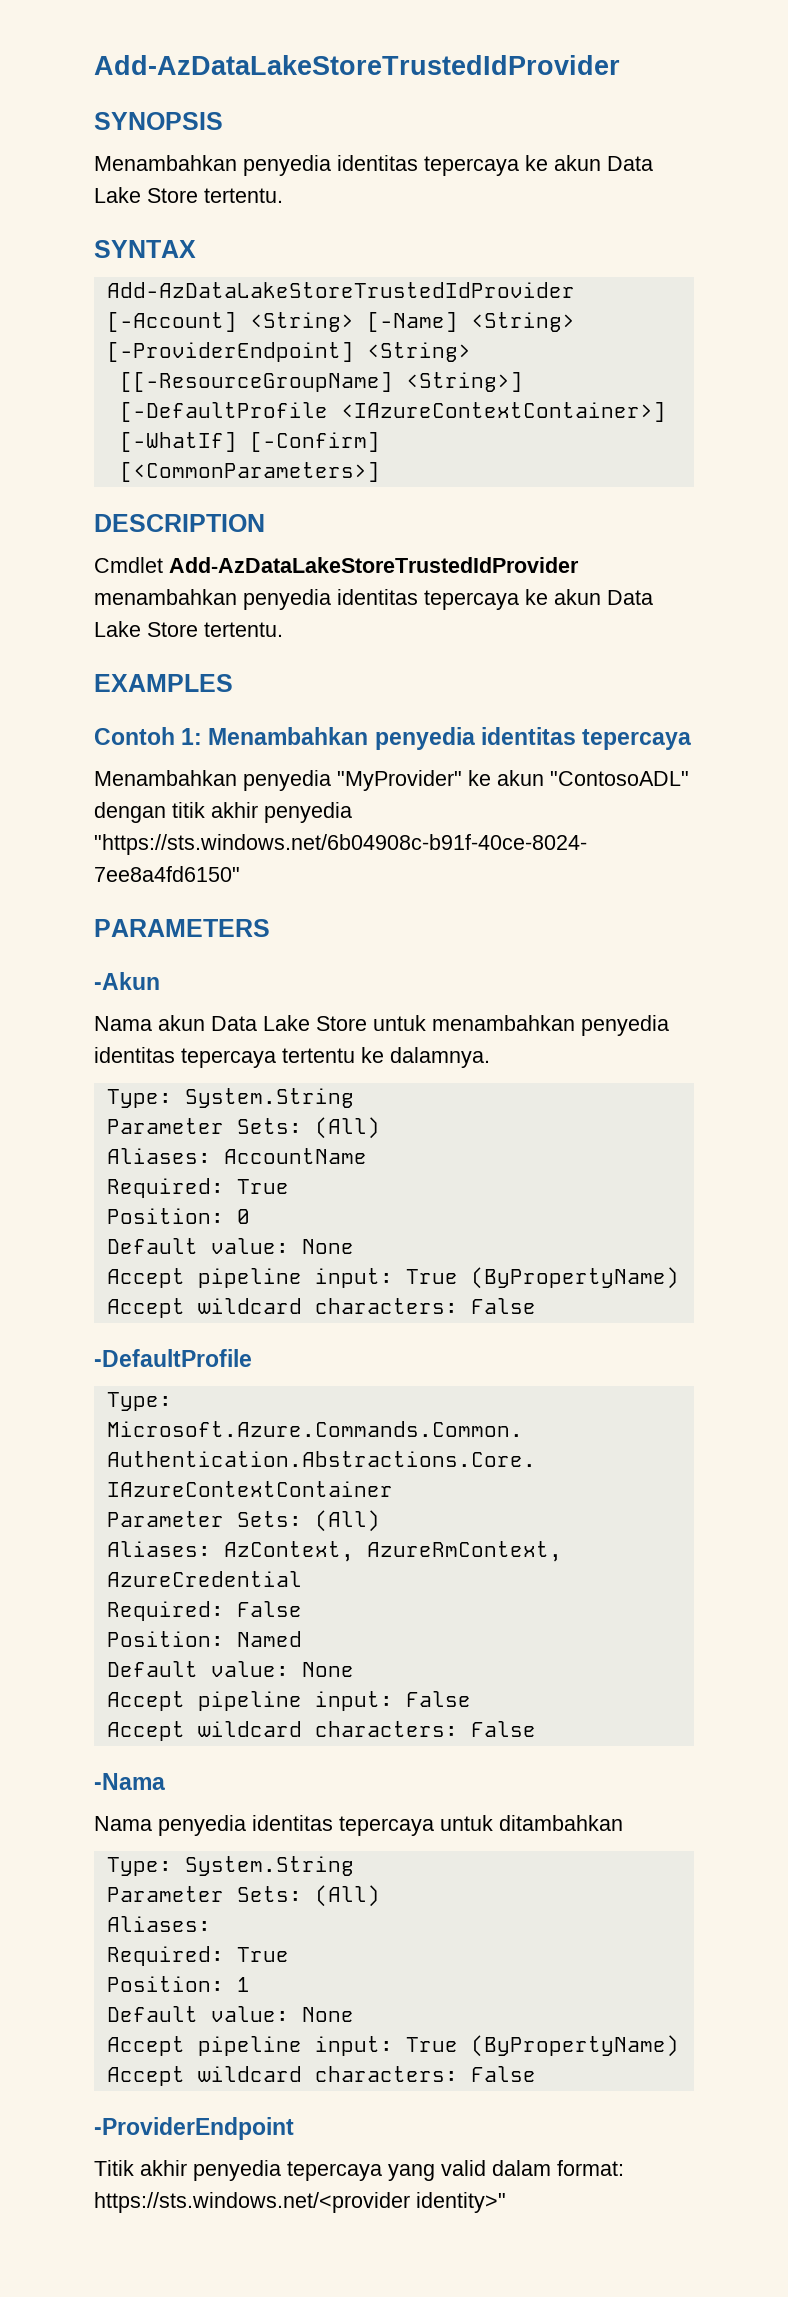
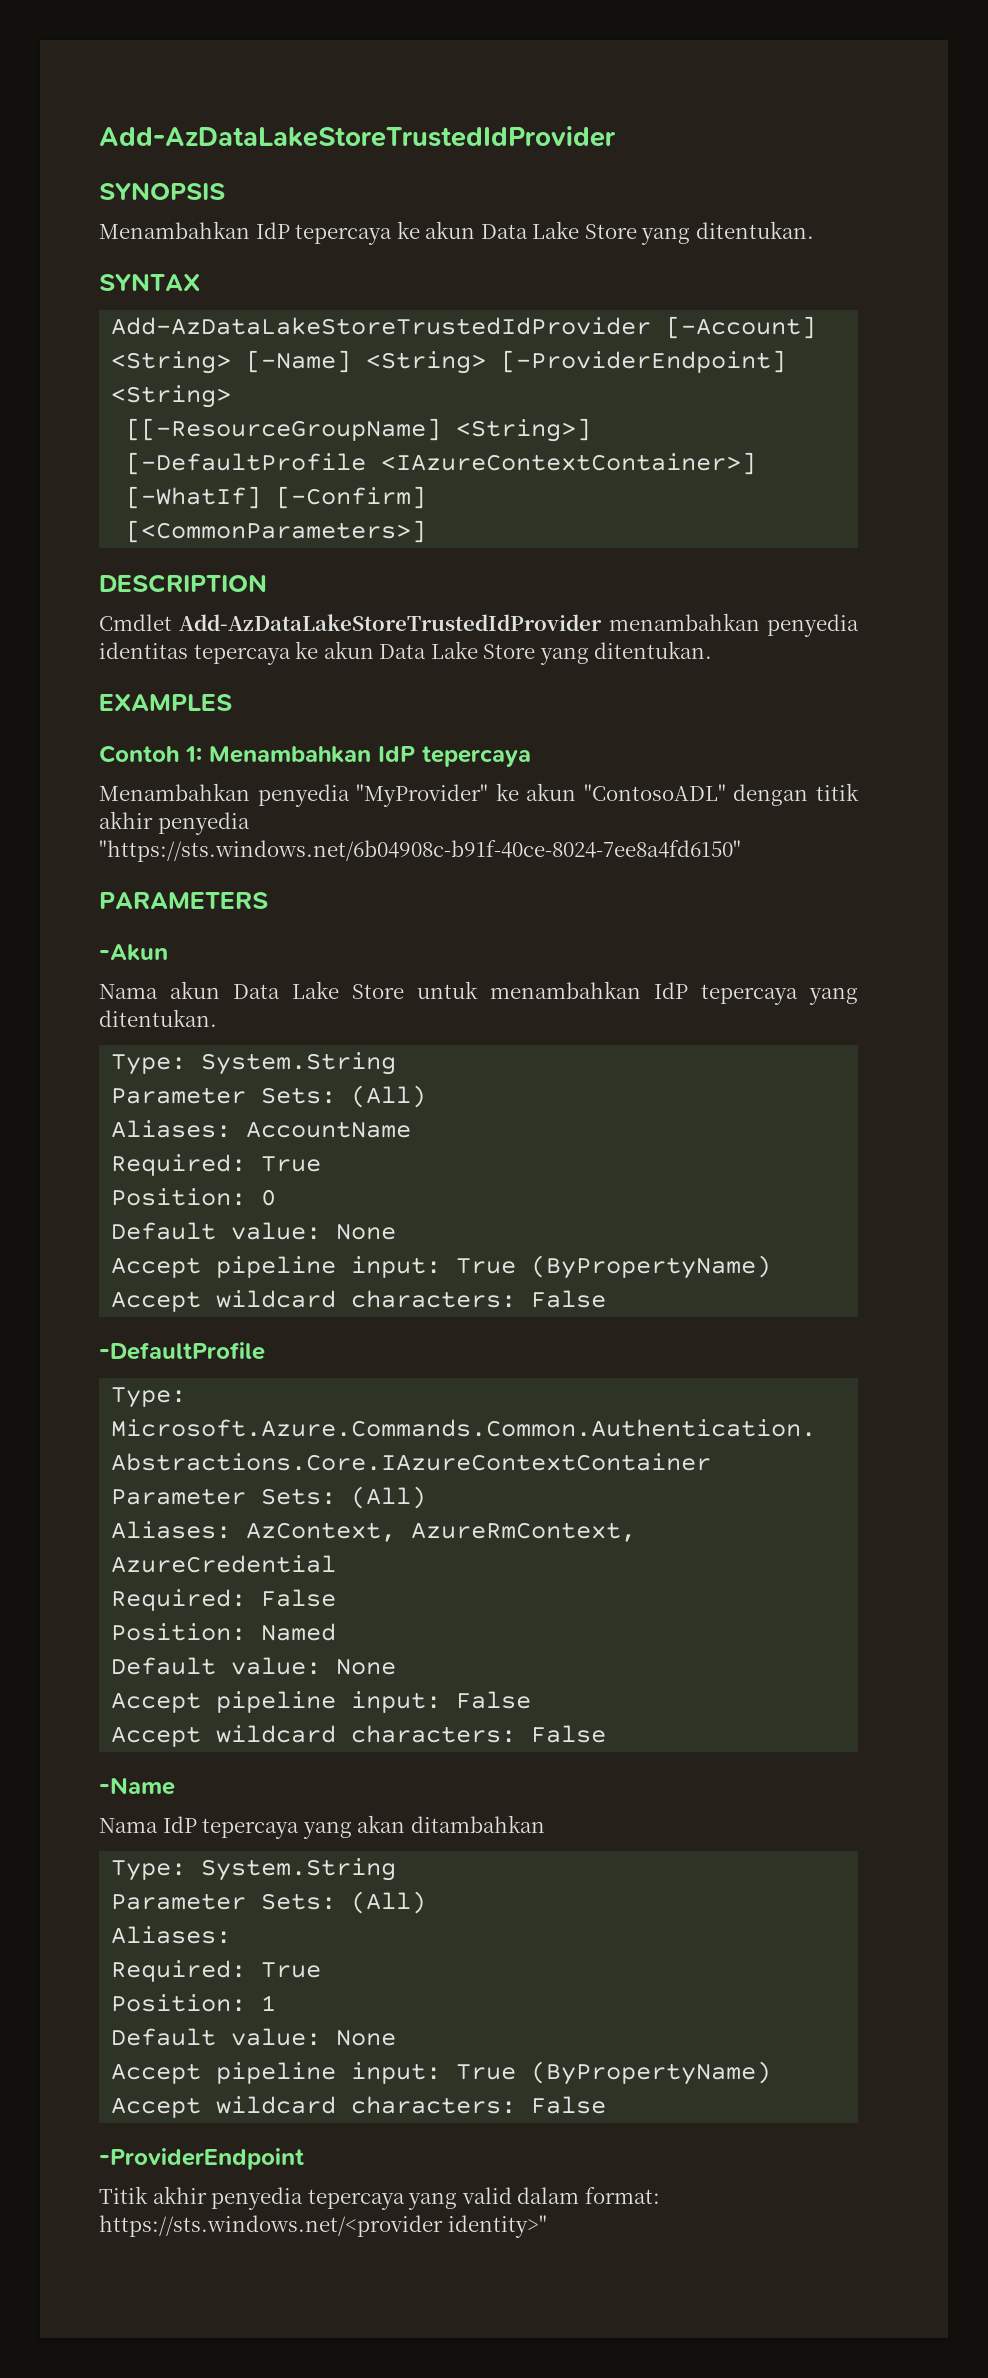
- Menambahkan penyedia identitas tepercaya ke akun Data Lake Store tertentu.
+ Menambahkan IdP tepercaya ke akun Data Lake Store yang ditentukan.
- Cmdlet Add-AzDataLakeStoreTrustedIdProvider menambahkan penyedia identitas tepercaya ke akun Data Lake Store tertentu.
+ Cmdlet Add-AzDataLakeStoreTrustedIdProvider menambahkan penyedia identitas tepercaya ke akun Data Lake Store yang ditentukan.
- Contoh 1: Menambahkan penyedia identitas tepercaya
+ Contoh 1: Menambahkan IdP tepercaya
- Nama akun Data Lake Store untuk menambahkan penyedia identitas tepercaya tertentu ke dalamnya.
+ Nama akun Data Lake Store untuk menambahkan IdP tepercaya yang ditentukan.
- -Nama
- Nama penyedia identitas tepercaya untuk ditambahkan
+ -Name
+ Nama IdP tepercaya yang akan ditambahkan

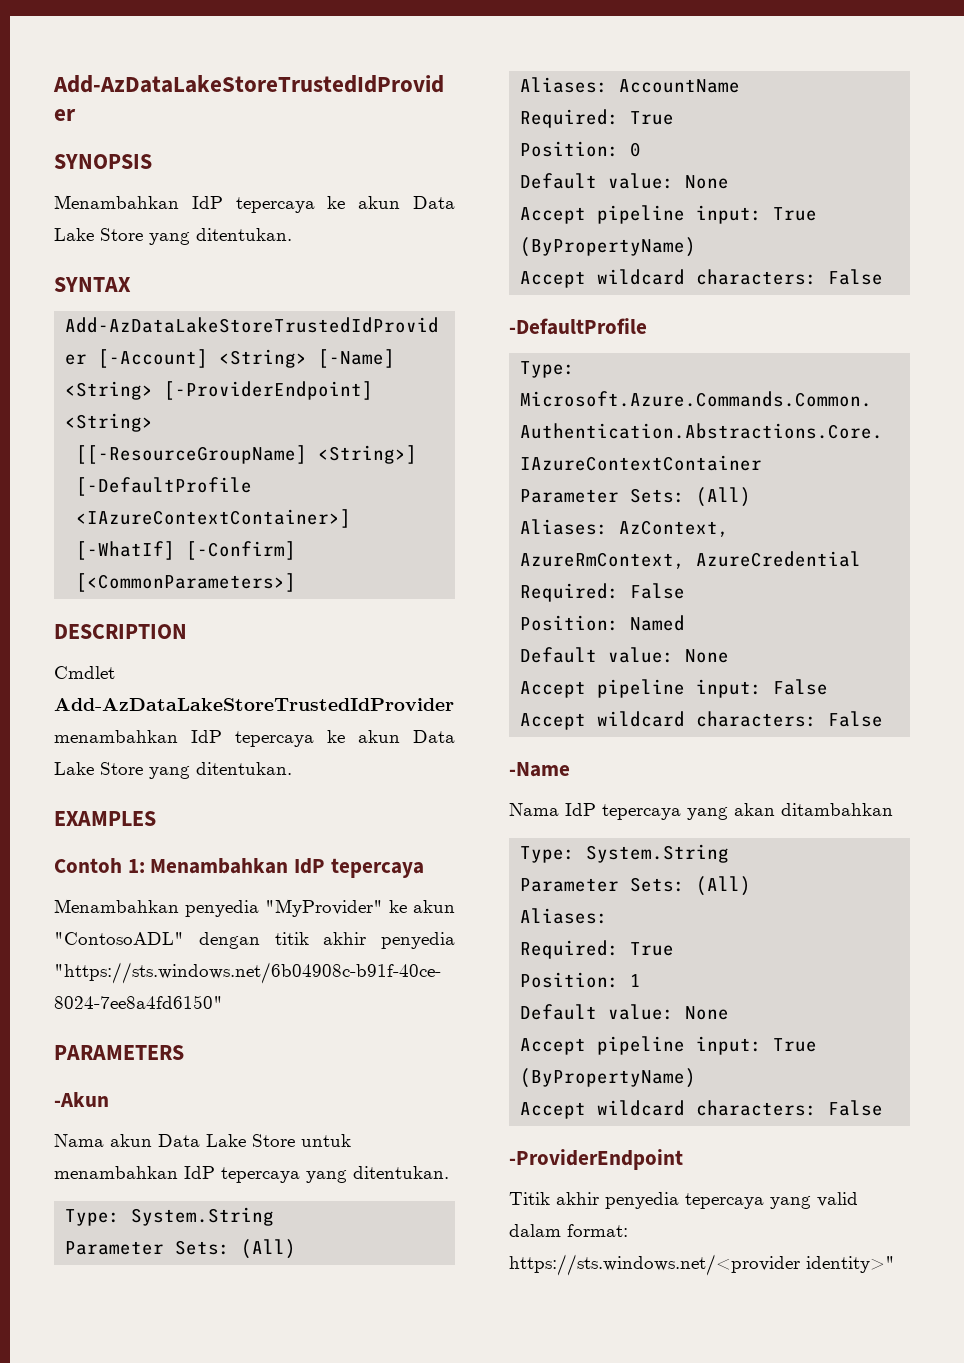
- Cmdlet Add-AzDataLakeStoreTrustedIdProvider menambahkan penyedia identitas tepercaya ke akun Data Lake Store yang ditentukan.
+ Cmdlet Add-AzDataLakeStoreTrustedIdProvider menambahkan IdP tepercaya ke akun Data Lake Store yang ditentukan.

